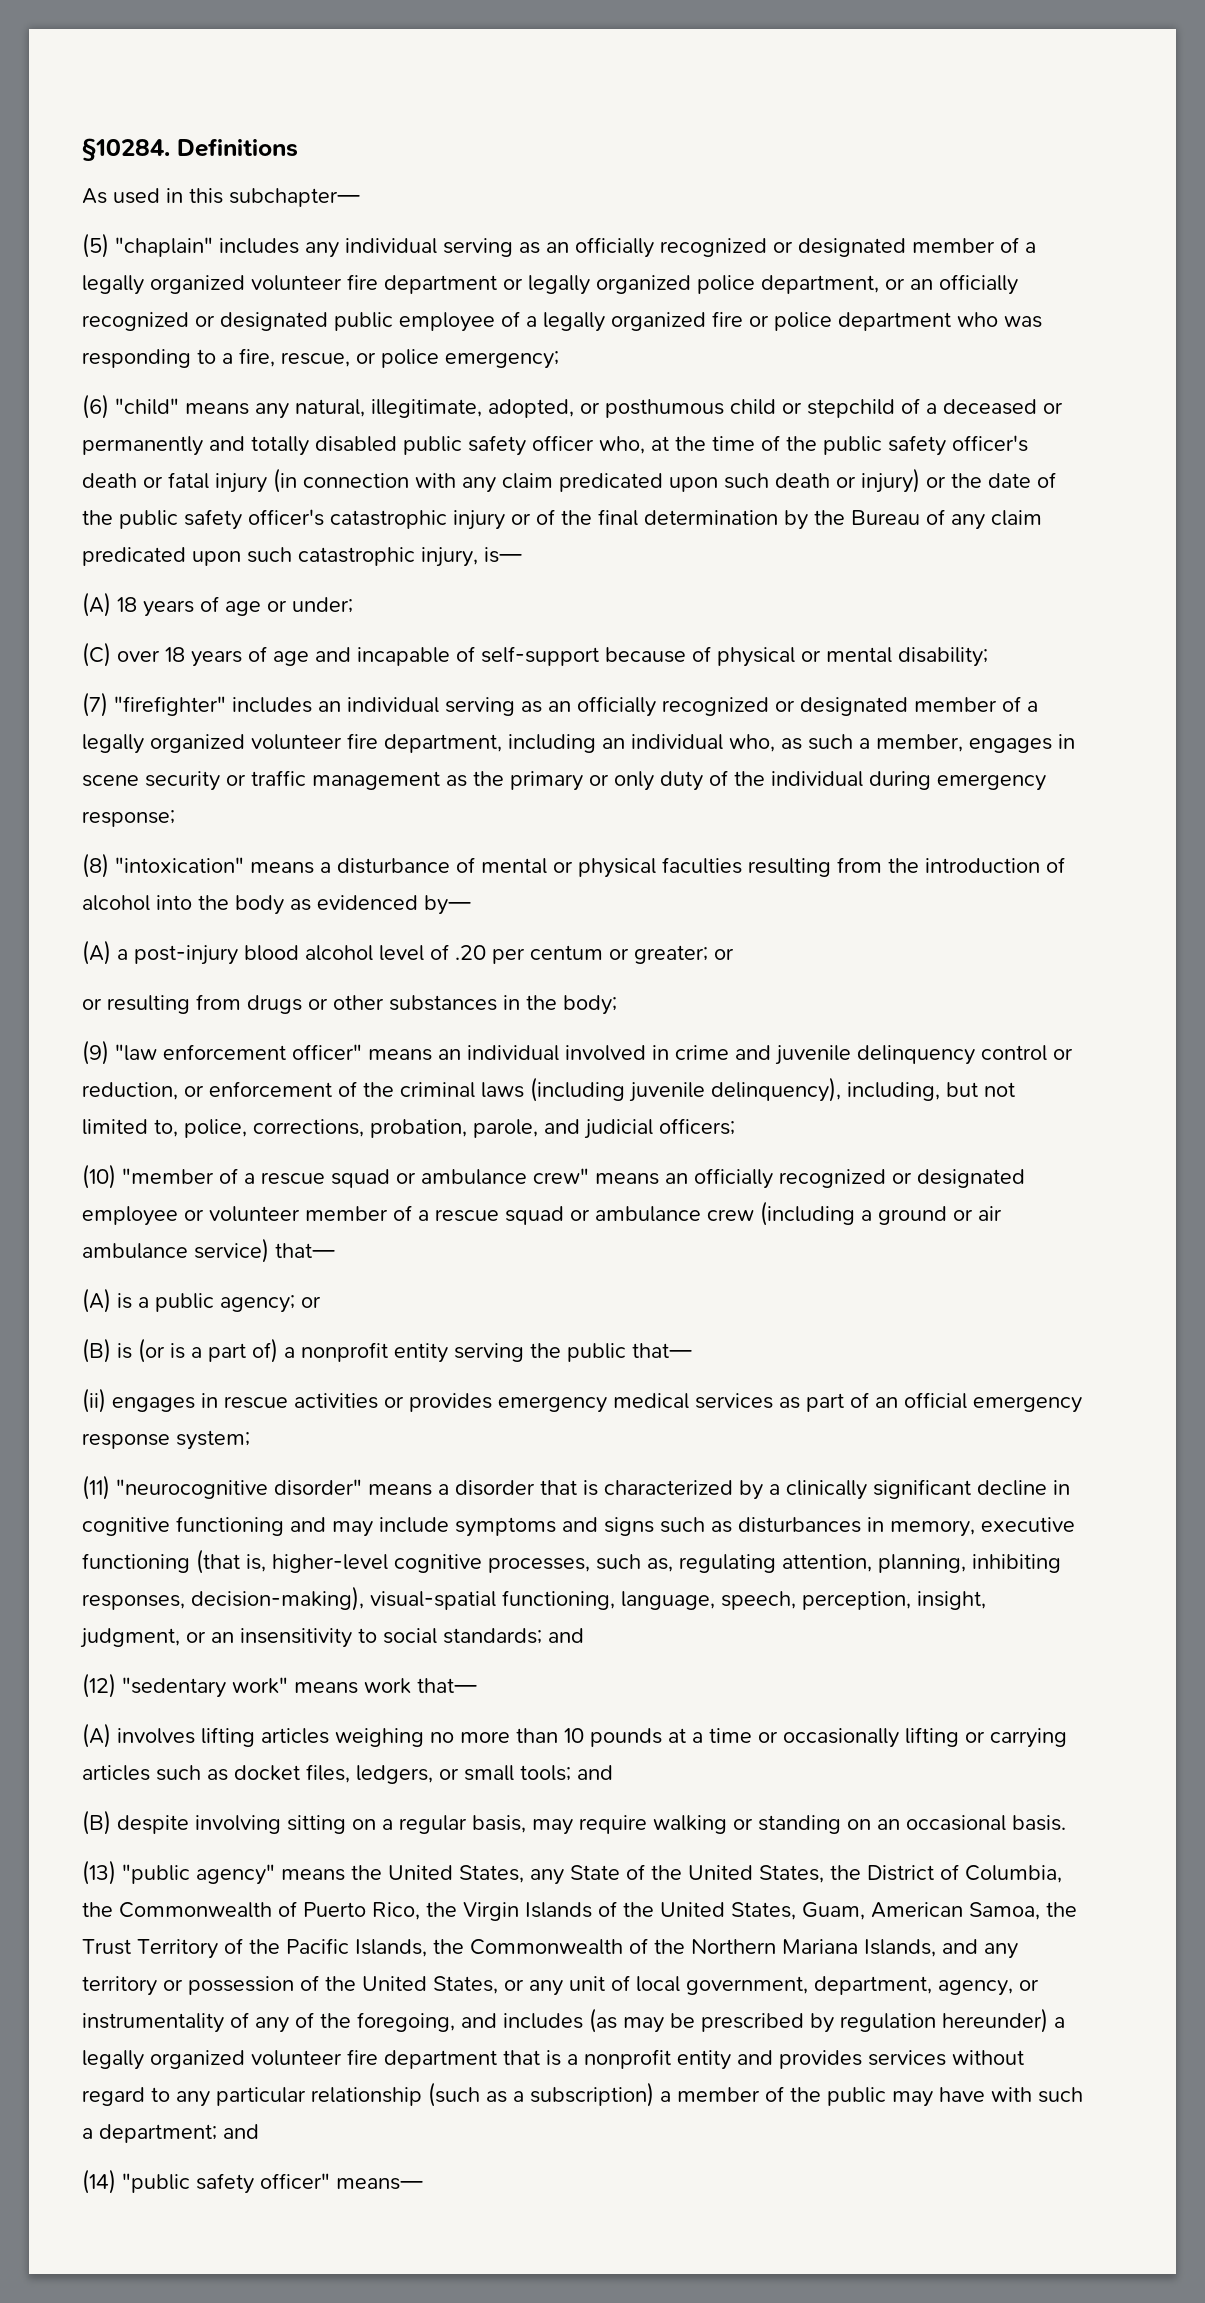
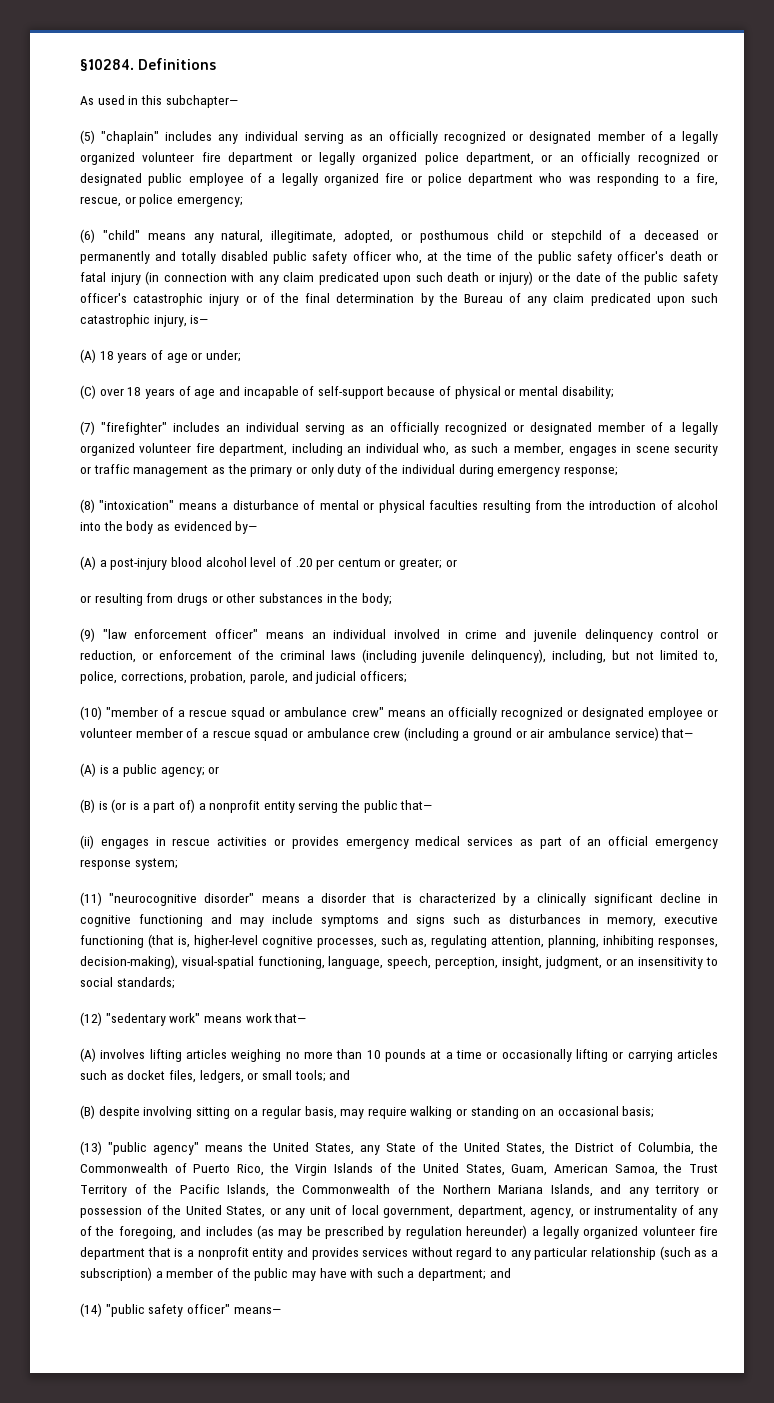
- (11) "neurocognitive disorder" means a disorder that is characterized by a clinically significant decline in cognitive functioning and may include symptoms and signs such as disturbances in memory, executive functioning (that is, higher-level cognitive processes, such as, regulating attention, planning, inhibiting responses, decision-making), visual-spatial functioning, language, speech, perception, insight, judgment, or an insensitivity to social standards; and
+ (11) "neurocognitive disorder" means a disorder that is characterized by a clinically significant decline in cognitive functioning and may include symptoms and signs such as disturbances in memory, executive functioning (that is, higher-level cognitive processes, such as, regulating attention, planning, inhibiting responses, decision-making), visual-spatial functioning, language, speech, perception, insight, judgment, or an insensitivity to social standards;
- (B) despite involving sitting on a regular basis, may require walking or standing on an occasional basis.
+ (B) despite involving sitting on a regular basis, may require walking or standing on an occasional basis;

